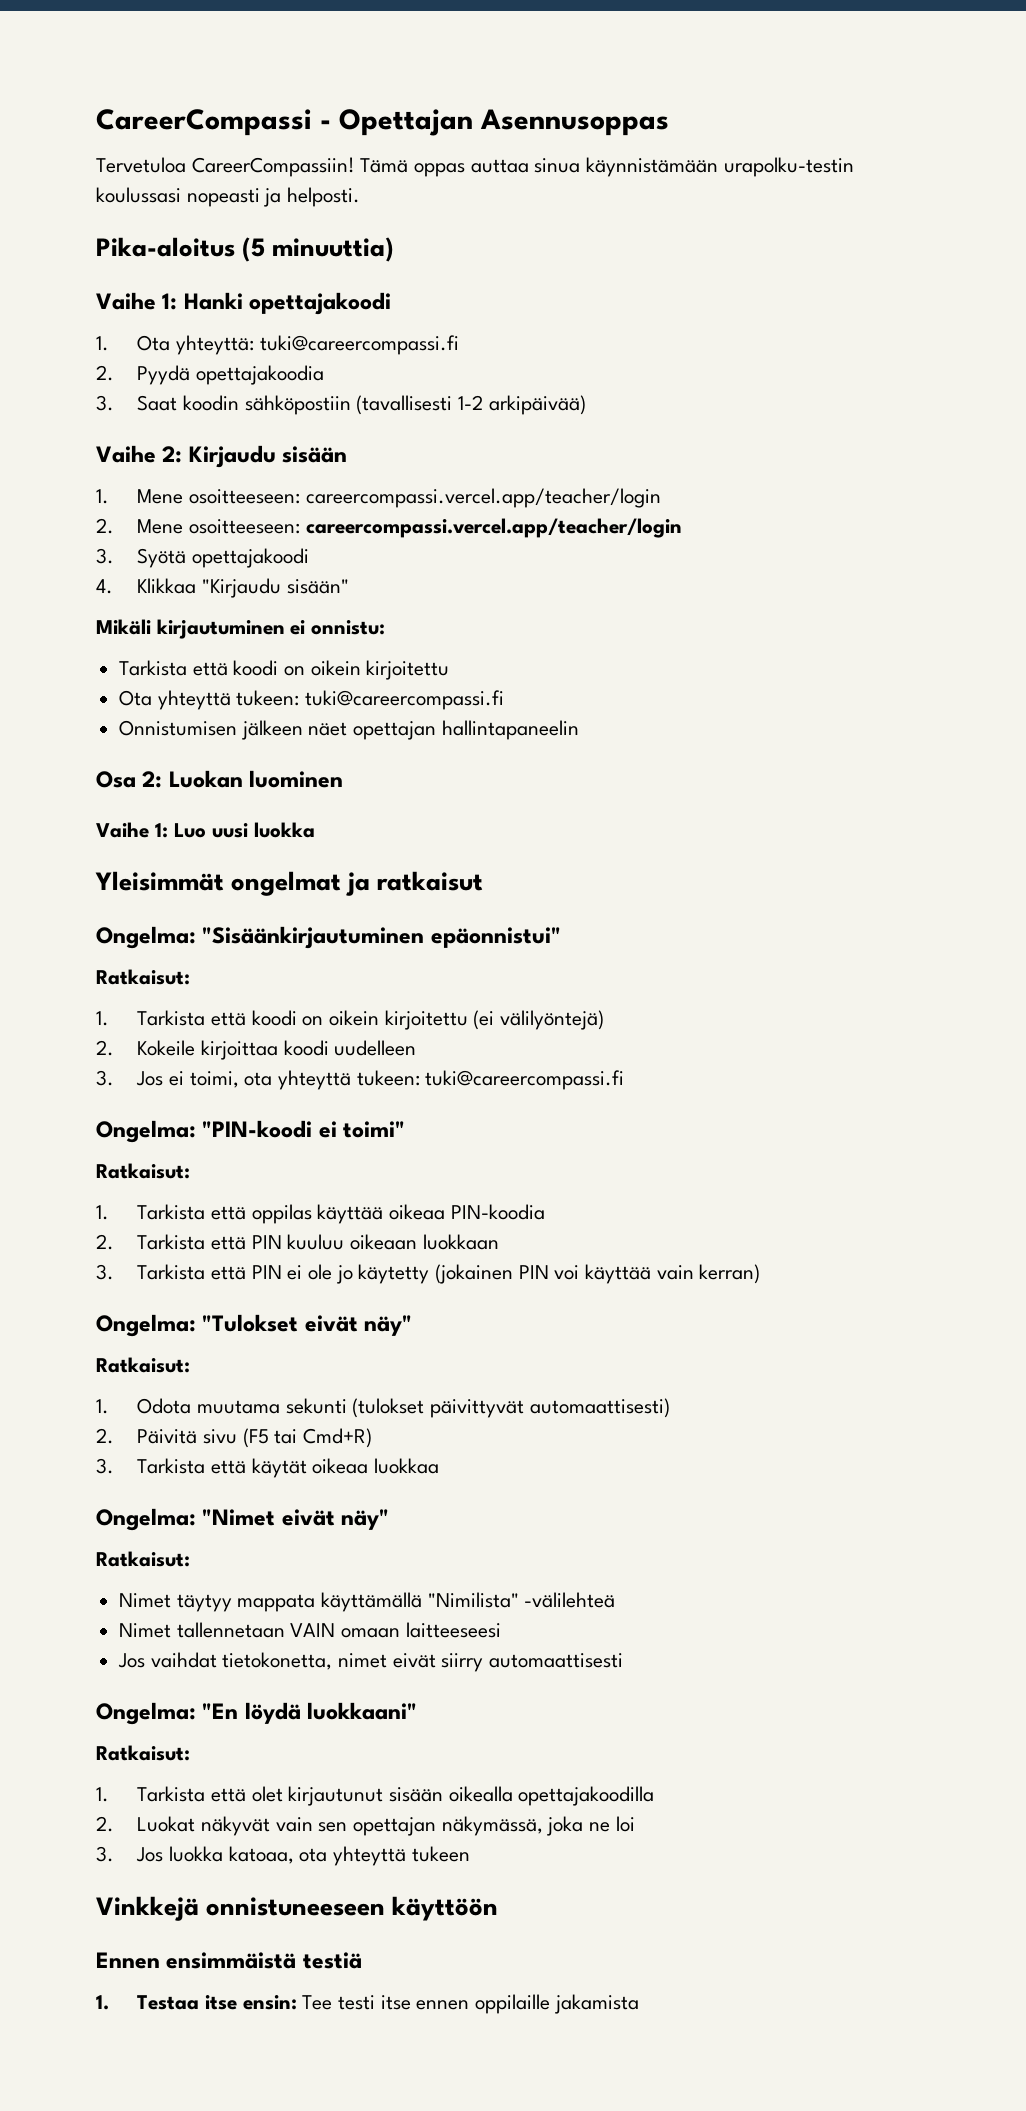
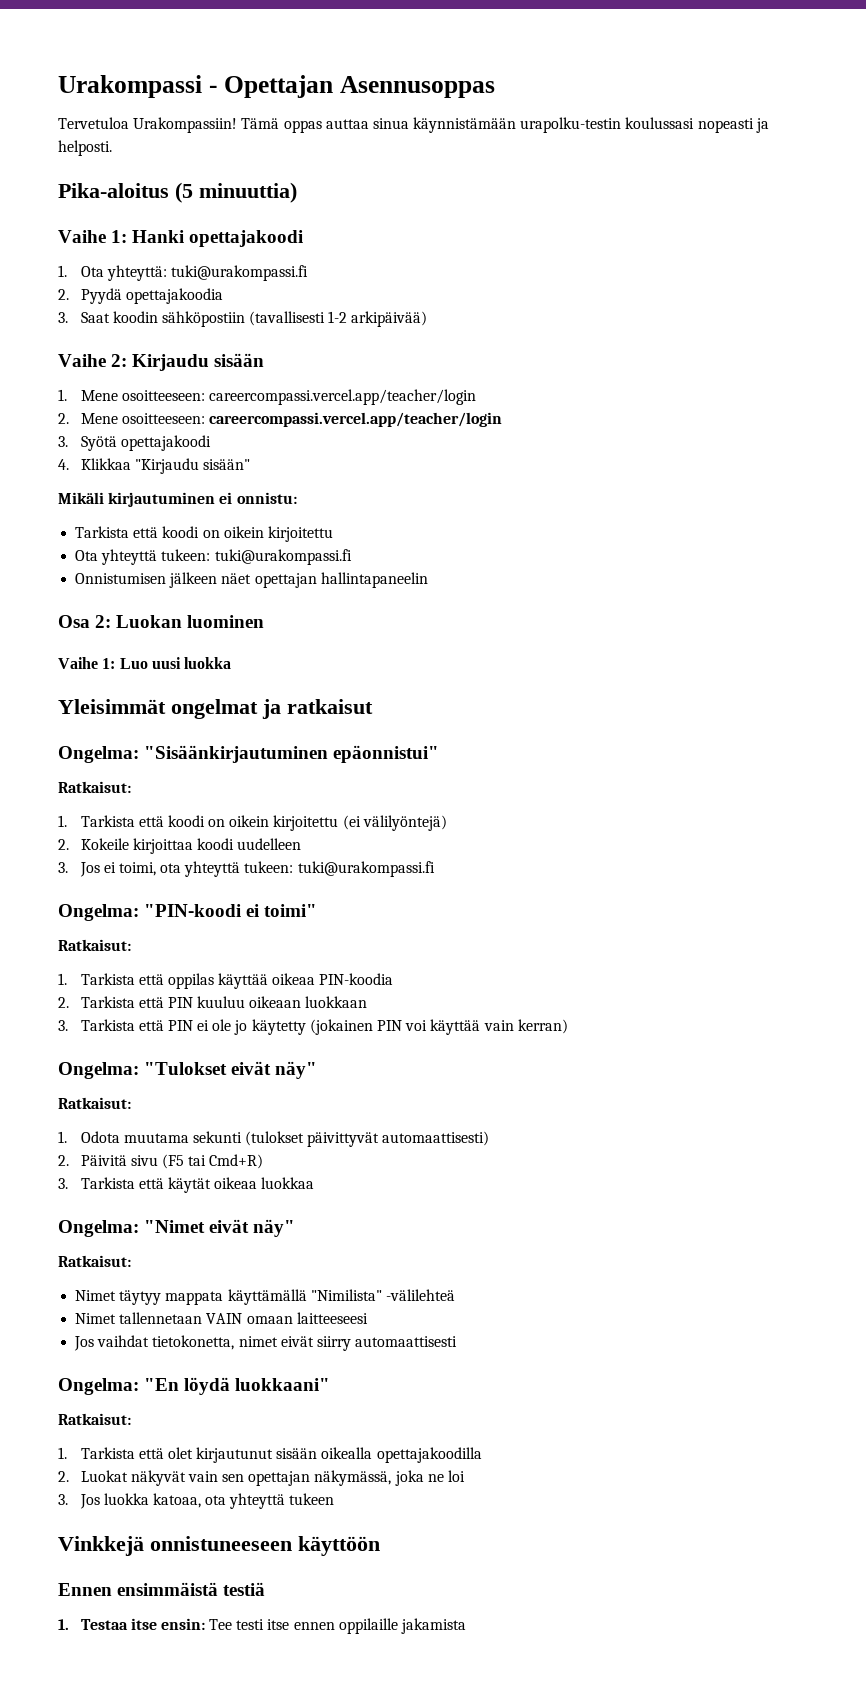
- CareerCompassi - Opettajan Asennusoppas
+ Urakompassi - Opettajan Asennusoppas
- Tervetuloa CareerCompassiin!
+ Tervetuloa Urakompassiin!
- 1. Ota yhteyttä: tuki@careercompassi.fi
+ 1. Ota yhteyttä: tuki@urakompassi.fi
- Ota yhteyttä tukeen: tuki@careercompassi.fi
+ Ota yhteyttä tukeen: tuki@urakompassi.fi
- 3. Jos ei toimi, ota yhteyttä tukeen: tuki@careercompassi.fi
+ 3. Jos ei toimi, ota yhteyttä tukeen: tuki@urakompassi.fi

